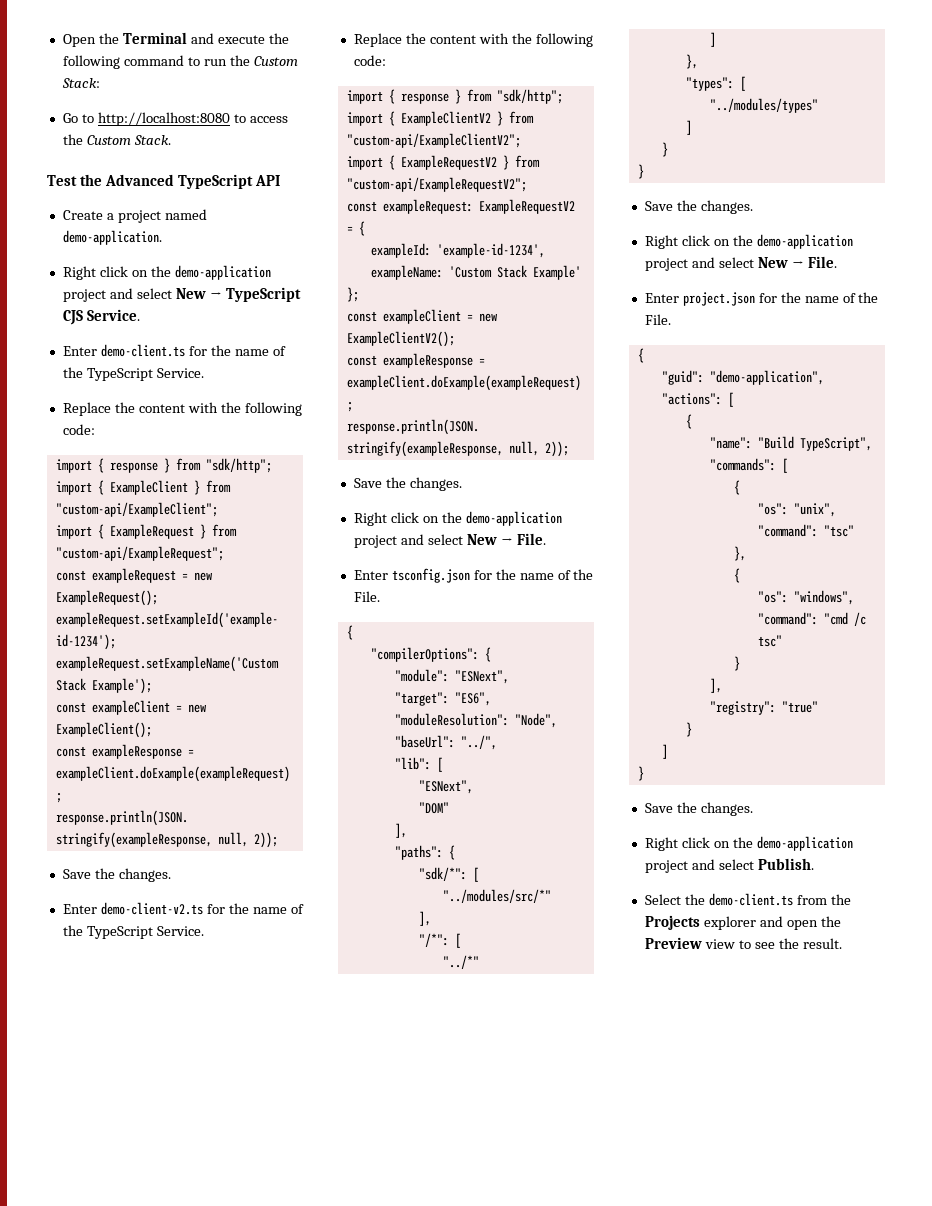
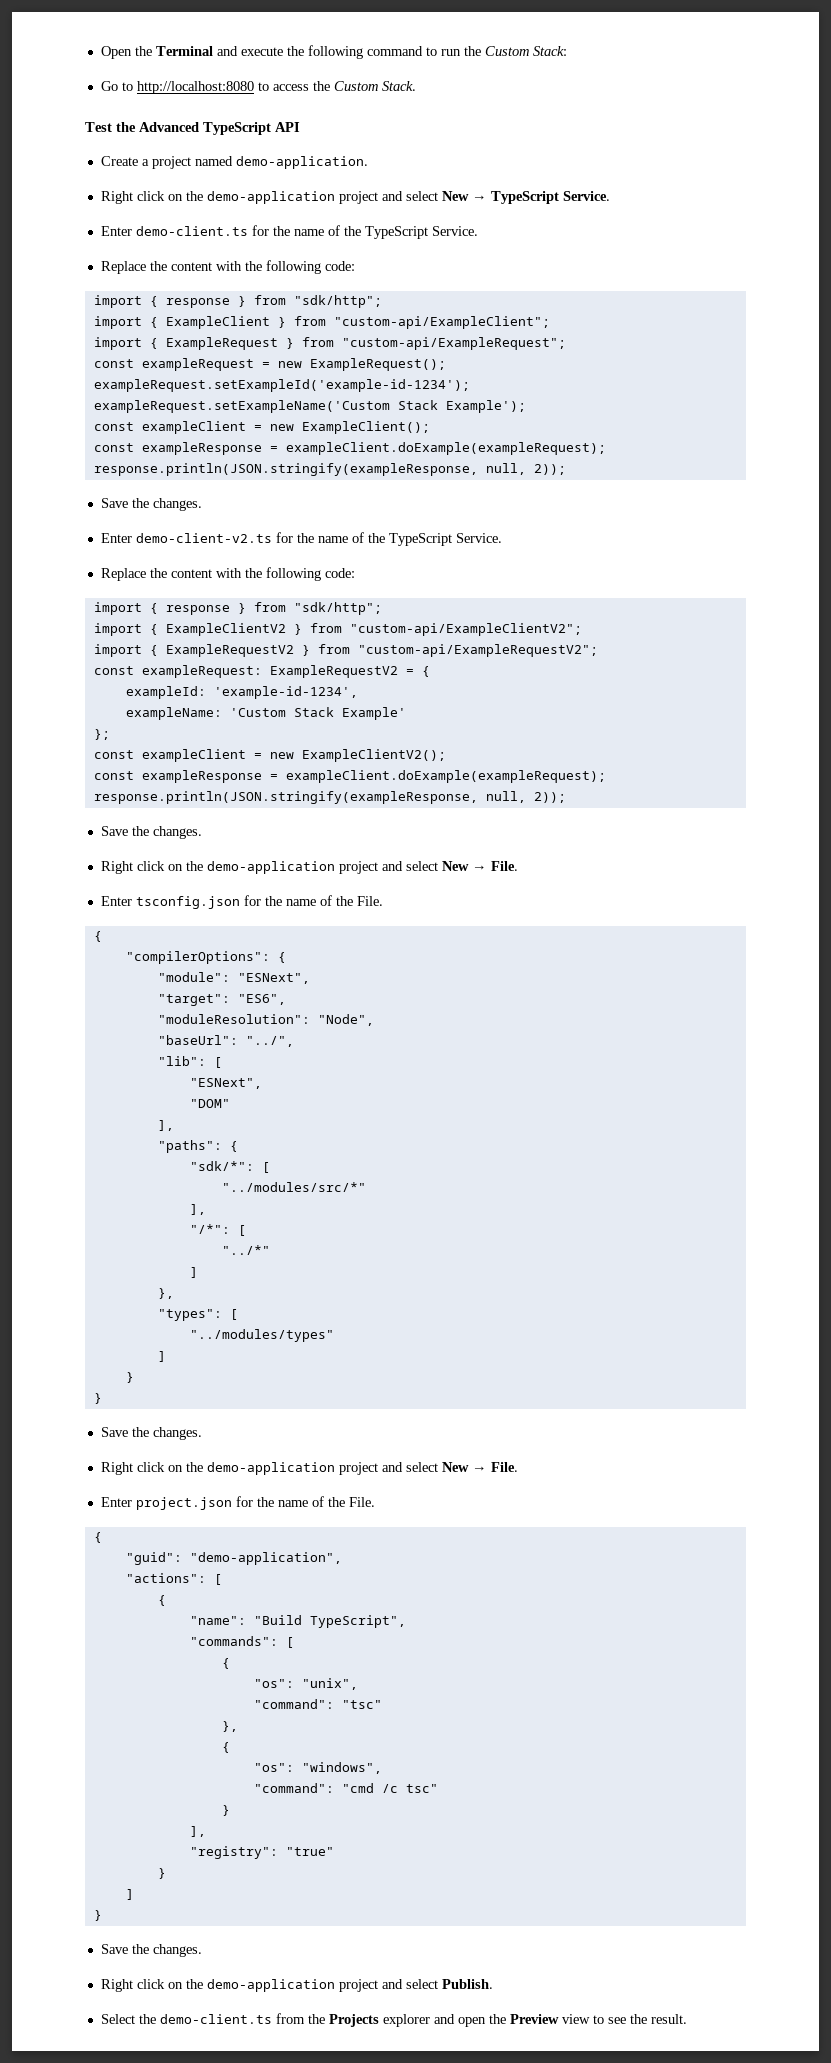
- Right click on the demo-application project and select New → TypeScript CJS Service.
+ Right click on the demo-application project and select New → TypeScript Service.

